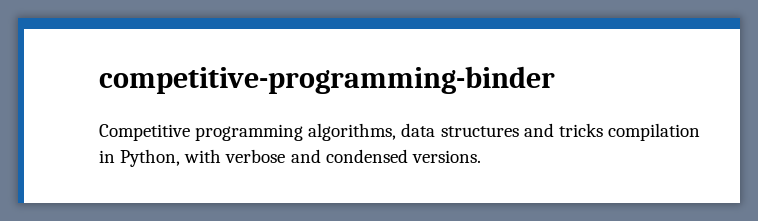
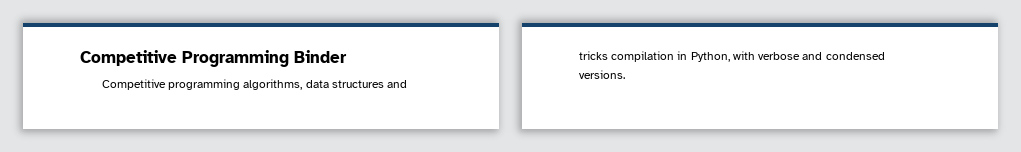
- competitive-programming-binder
+ Competitive Programming Binder

